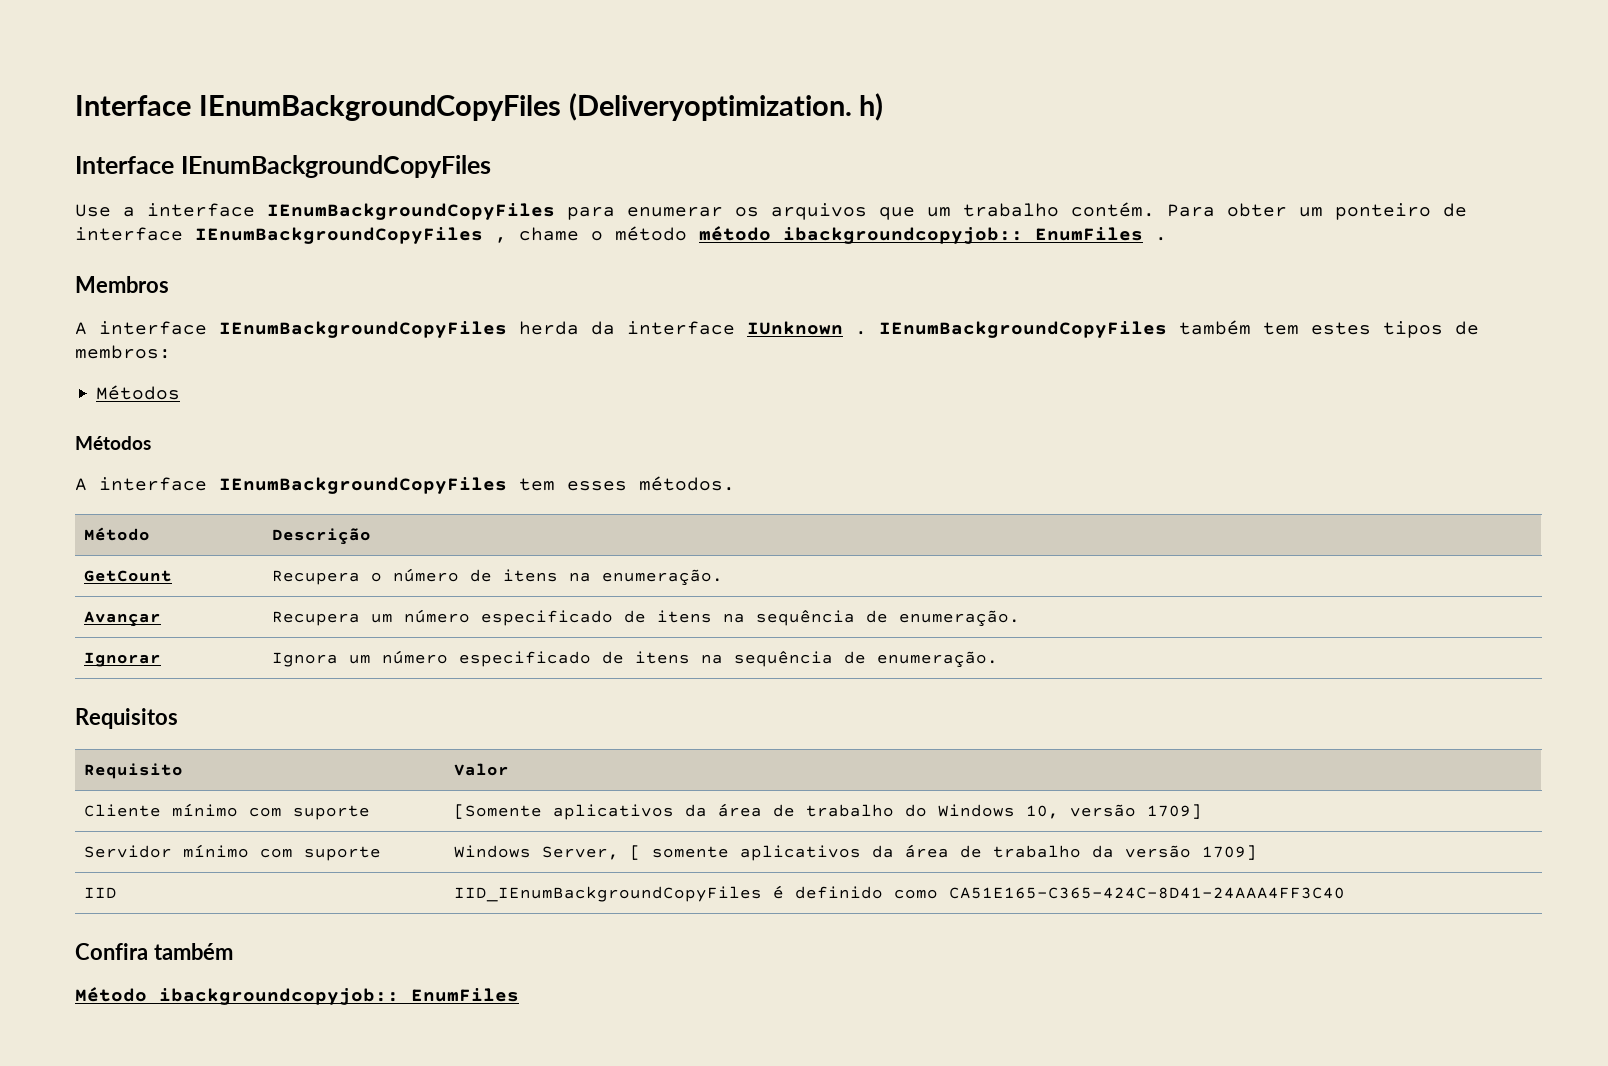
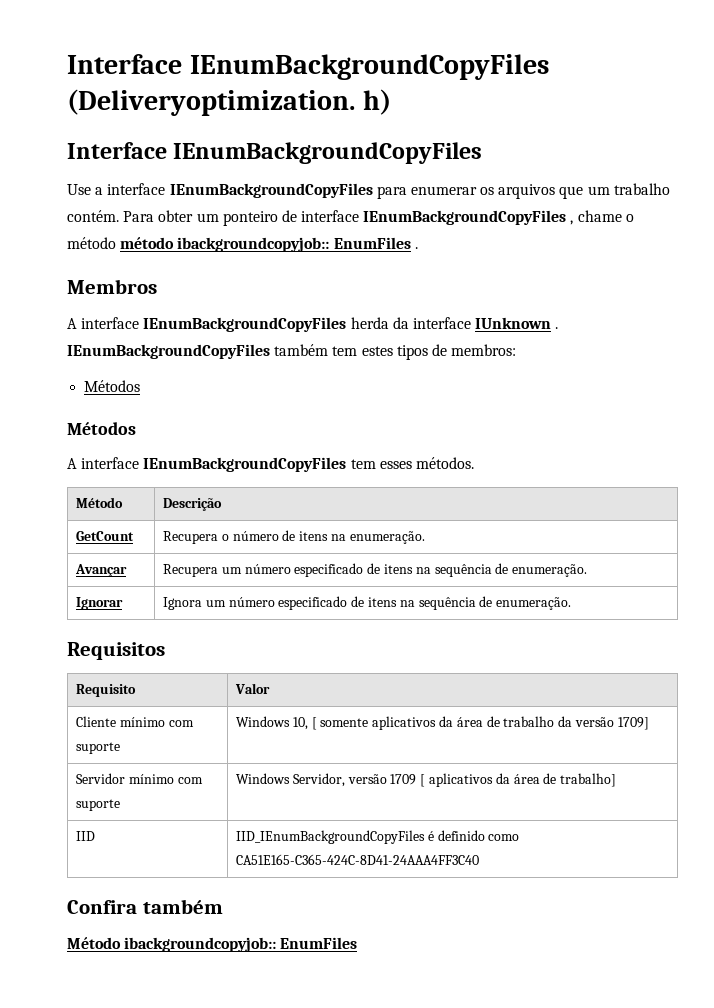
- Cliente mínimo com suporte | [Somente aplicativos da área de trabalho do Windows 10, versão 1709]
- Servidor mínimo com suporte | Windows Server, [ somente aplicativos da área de trabalho da versão 1709]
+ Cliente mínimo com suporte | Windows 10, [ somente aplicativos da área de trabalho da versão 1709]
+ Servidor mínimo com suporte | Windows Servidor, versão 1709 [ aplicativos da área de trabalho]

